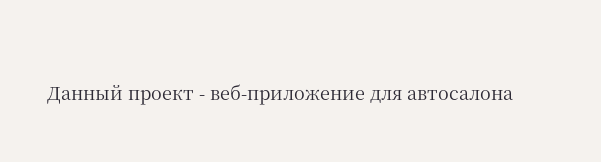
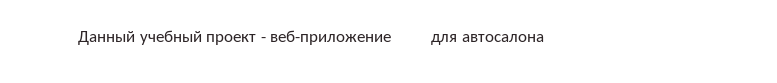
- Данный проект - веб-приложение для автосалона
+ Данный учебный проект - веб-приложение для автосалона

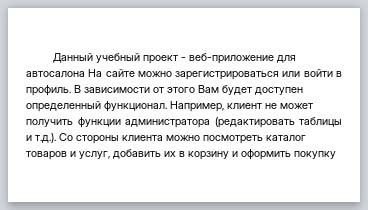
- Данный учебный проект - веб-приложение для автосалона
+ Данный учебный проект - веб-приложение для автосалона На сайте можно зарегистрироваться или войти в профиль. В зависимости от этого Вам будет доступен определенный функционал. Например, клиент не может получить функции администратора (редактировать таблицы и т.д.). Со стороны клиента можно посмотреть каталог товаров и услуг, добавить их в корзину и оформить покупку

